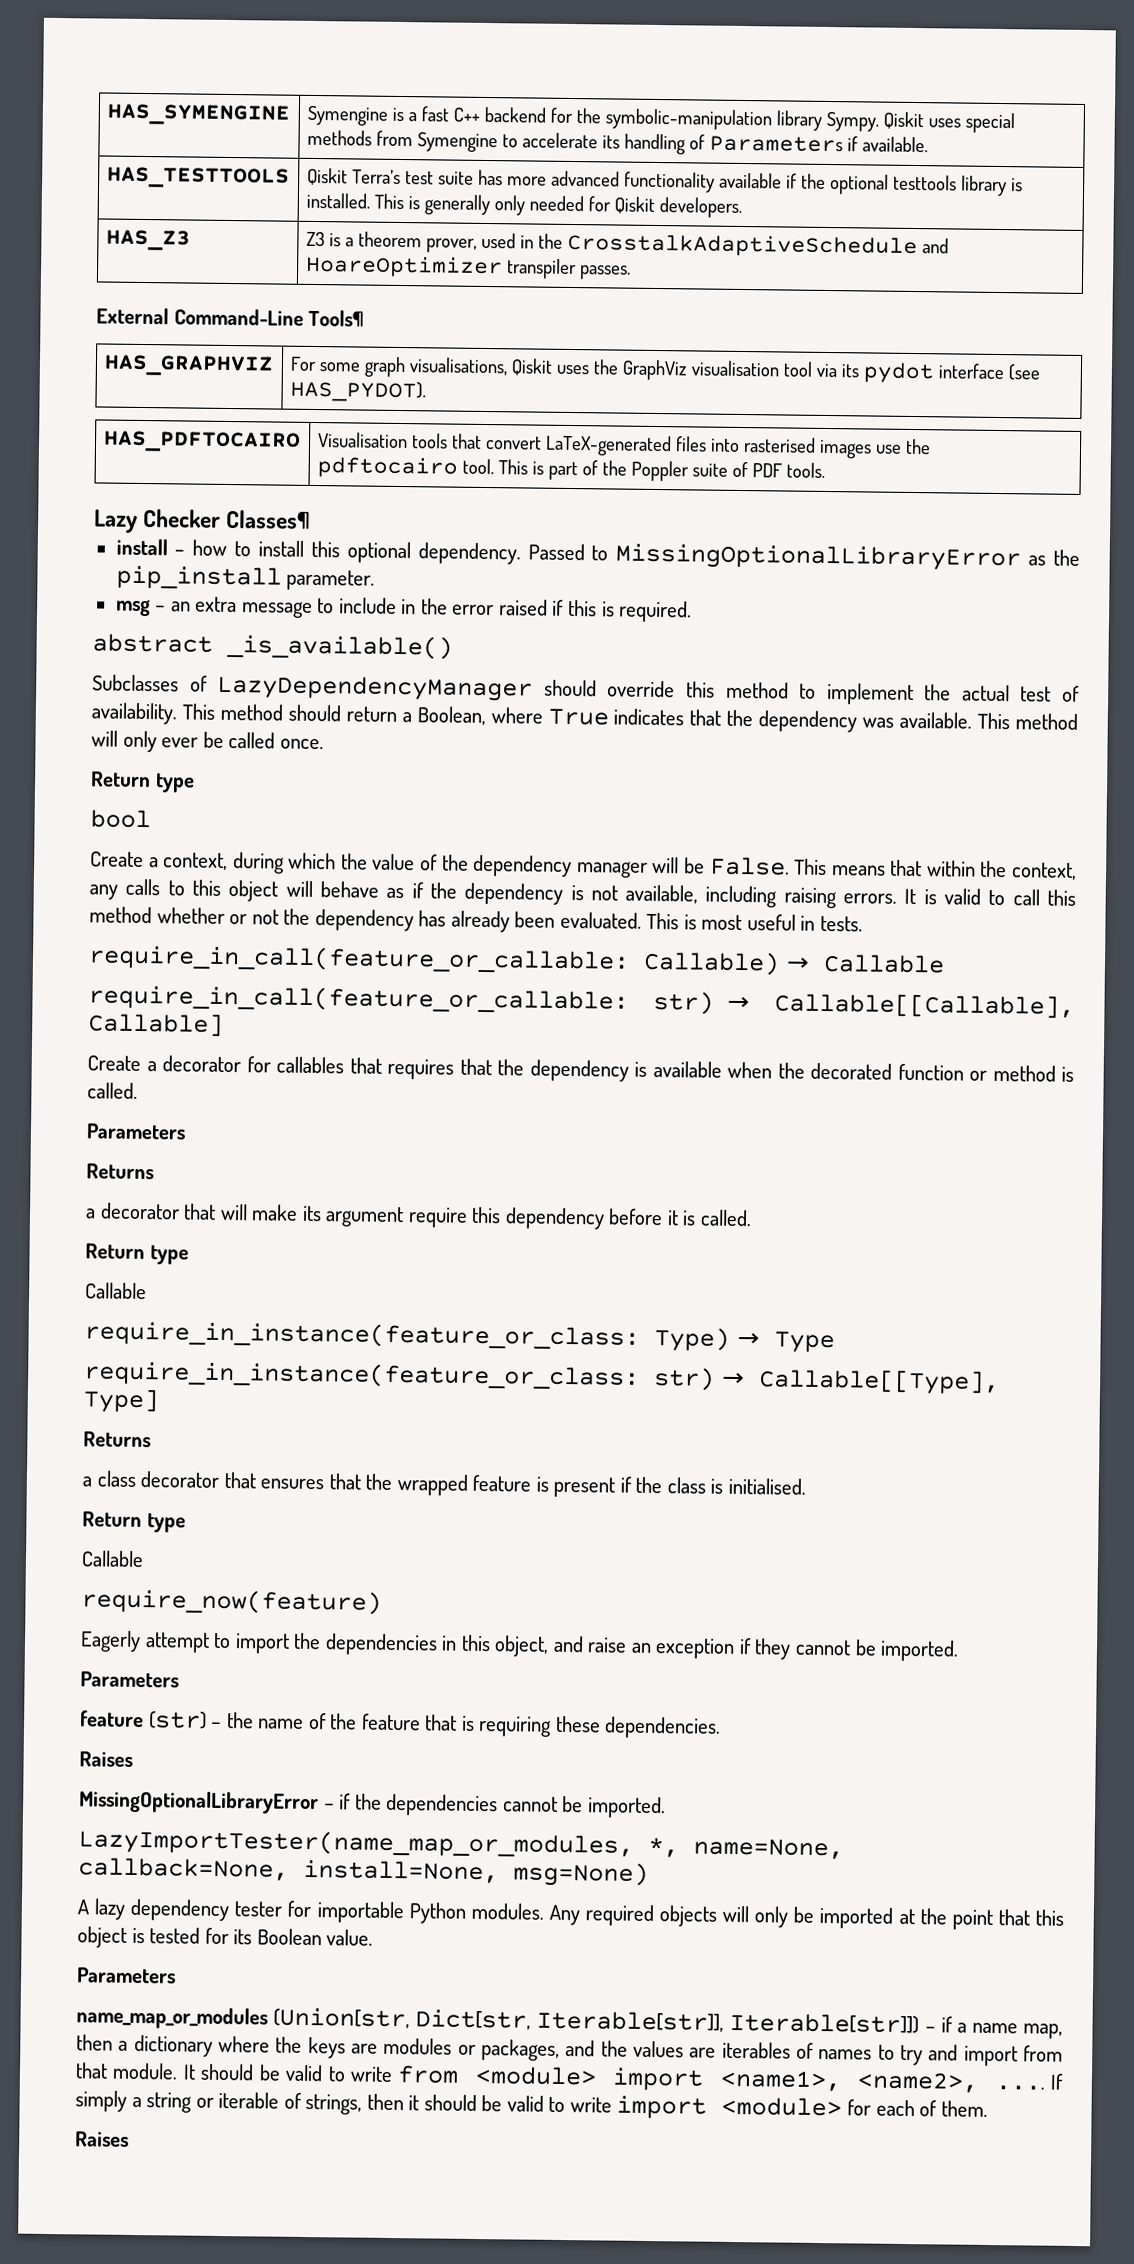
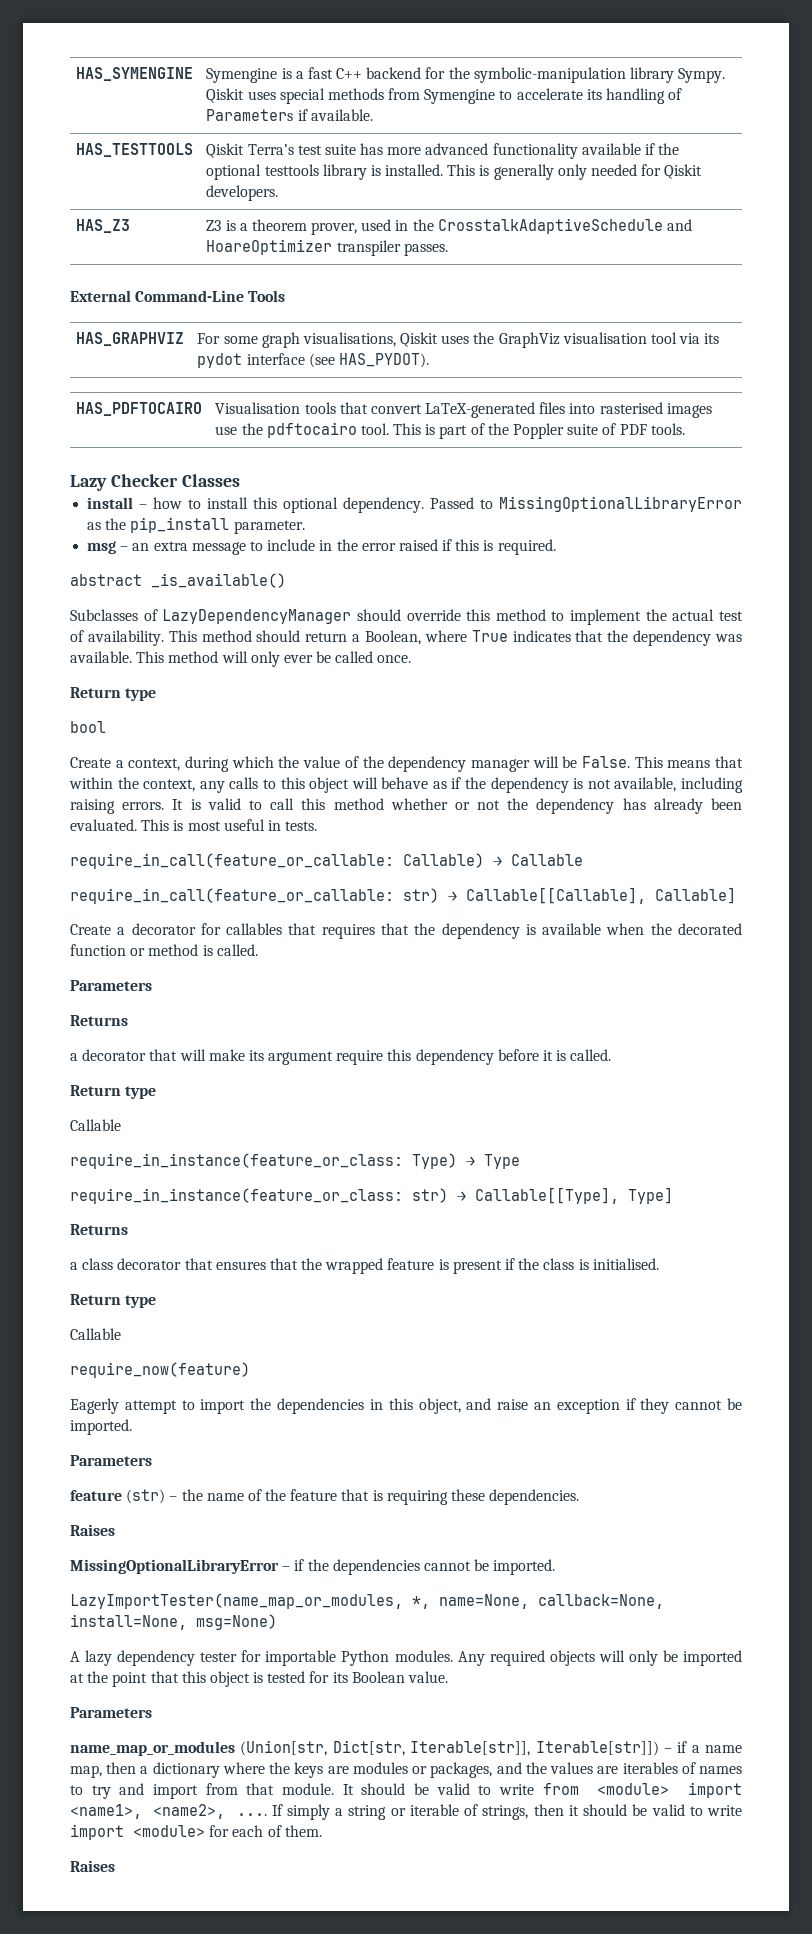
- External Command-Line Tools¶
+ External Command-Line Tools
- Lazy Checker Classes¶
+ Lazy Checker Classes

